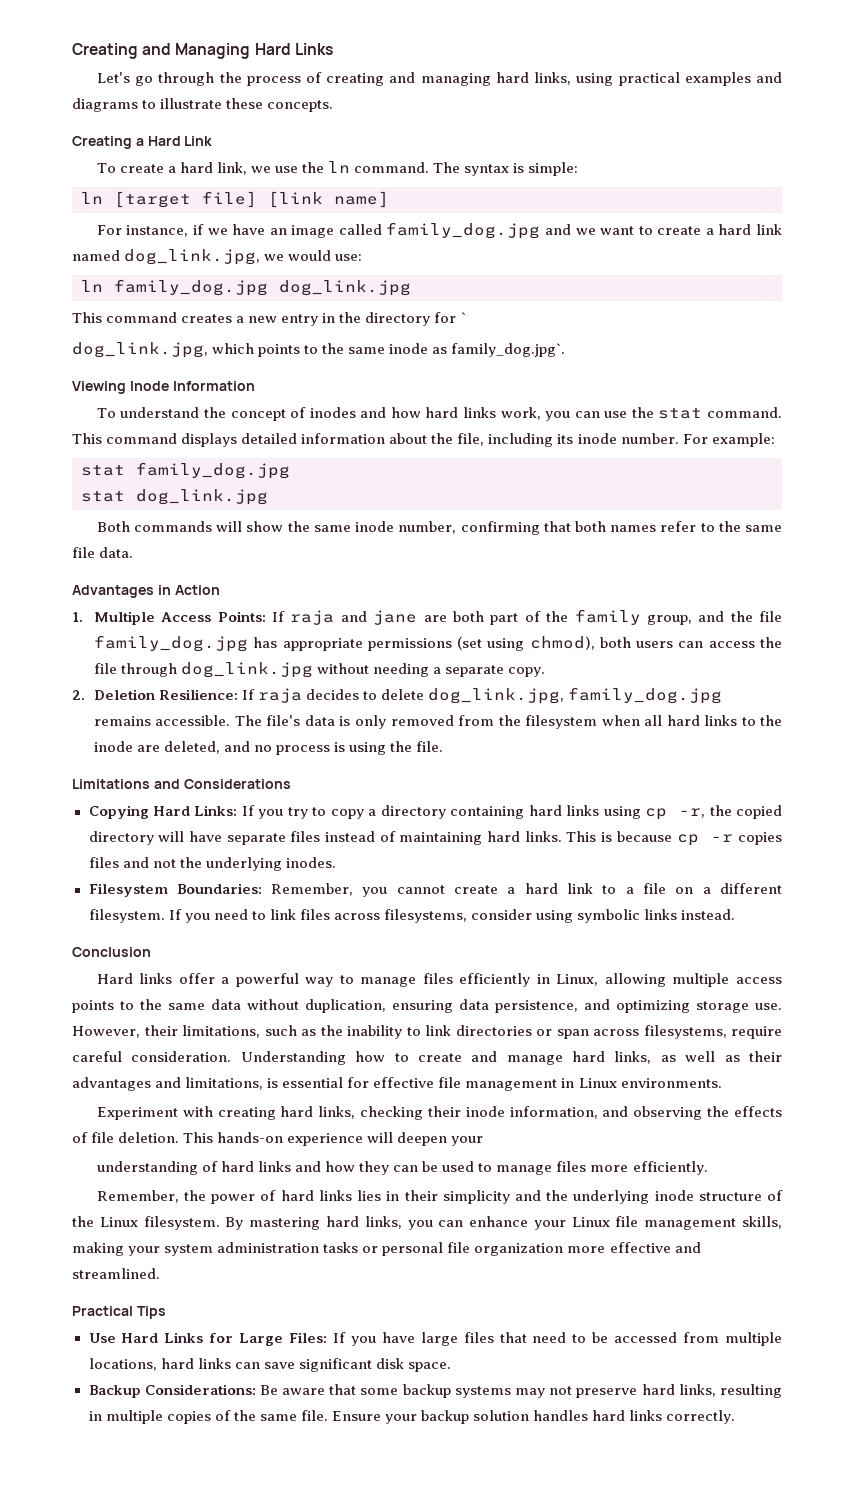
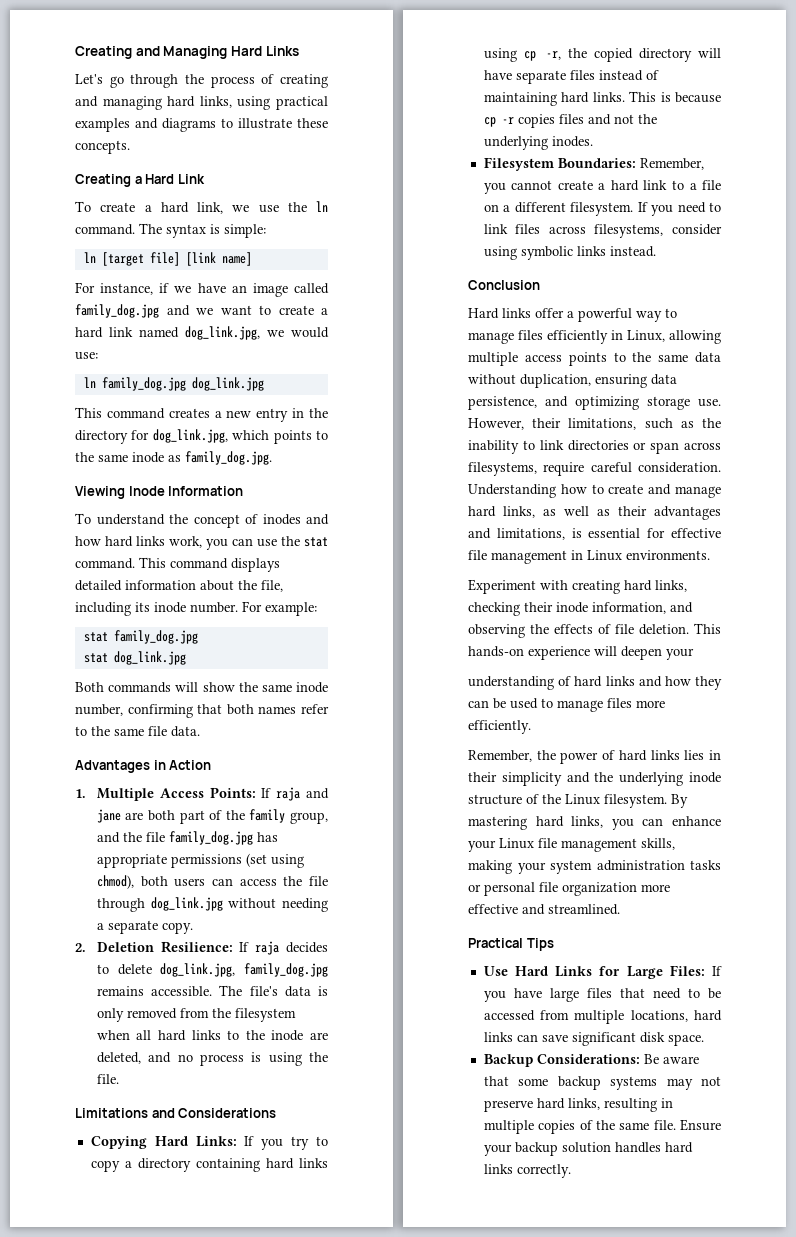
- This command creates a new entry in the directory for `
- dog_link.jpg, which points to the same inode as family_dog.jpg`.
+ This command creates a new entry in the directory for dog_link.jpg, which points to the same inode as family_dog.jpg.

